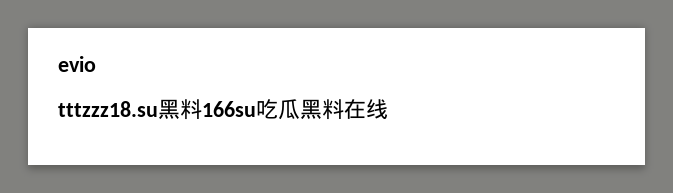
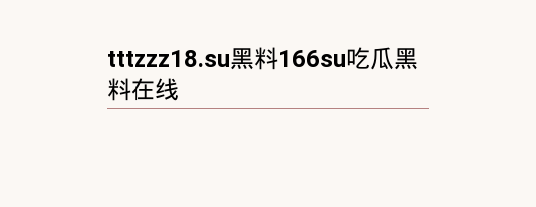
- evio

